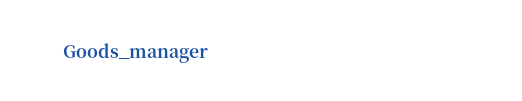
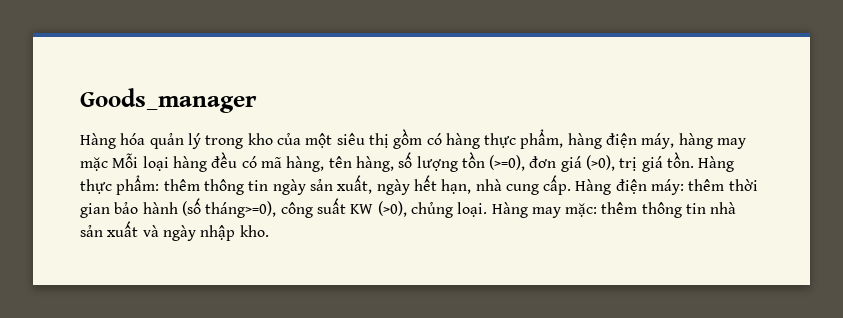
+ Hàng hóa quản lý trong kho của một siêu thị gồm có hàng thực phẩm, hàng điện máy, hàng may mặc Mỗi loại hàng đều có mã hàng, tên hàng, số lượng tồn (>=0), đơn giá (>0), trị giá tồn. Hàng thực phẩm: thêm thông tin ngày sản xuất, ngày hết hạn, nhà cung cấp. Hàng điện máy: thêm thời gian bảo hành (số tháng>=0), công suất KW (>0), chủng loại. Hàng may mặc: thêm thông tin nhà sản xuất và ngày nhập kho.

